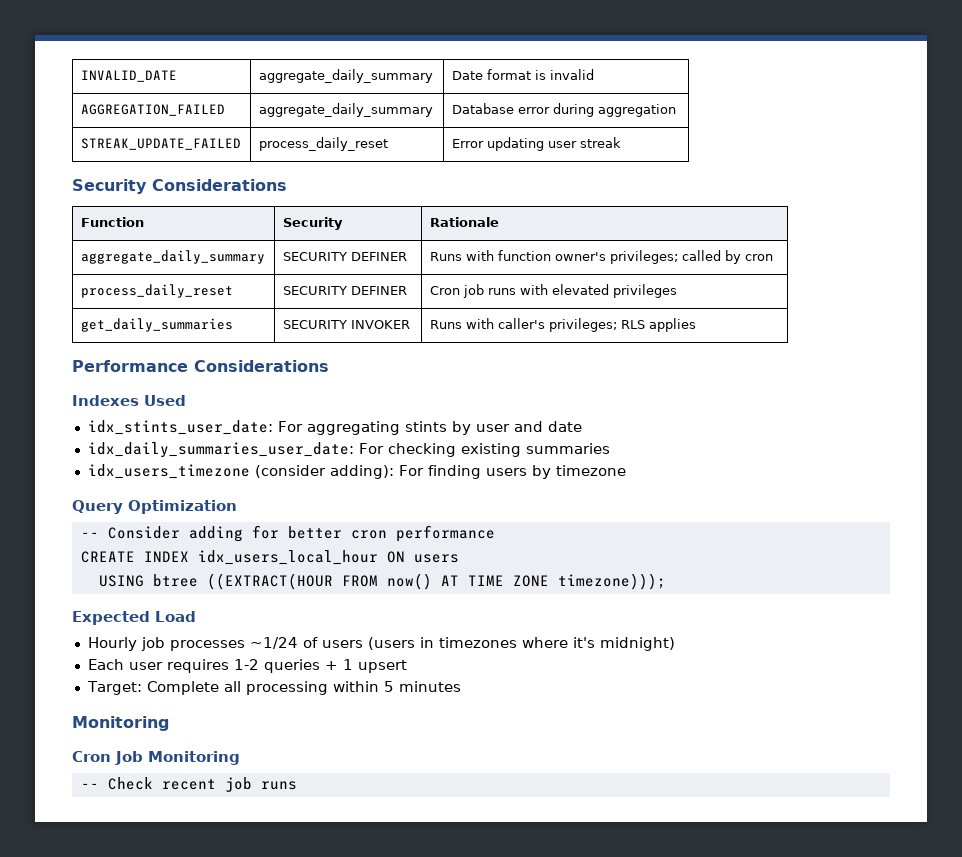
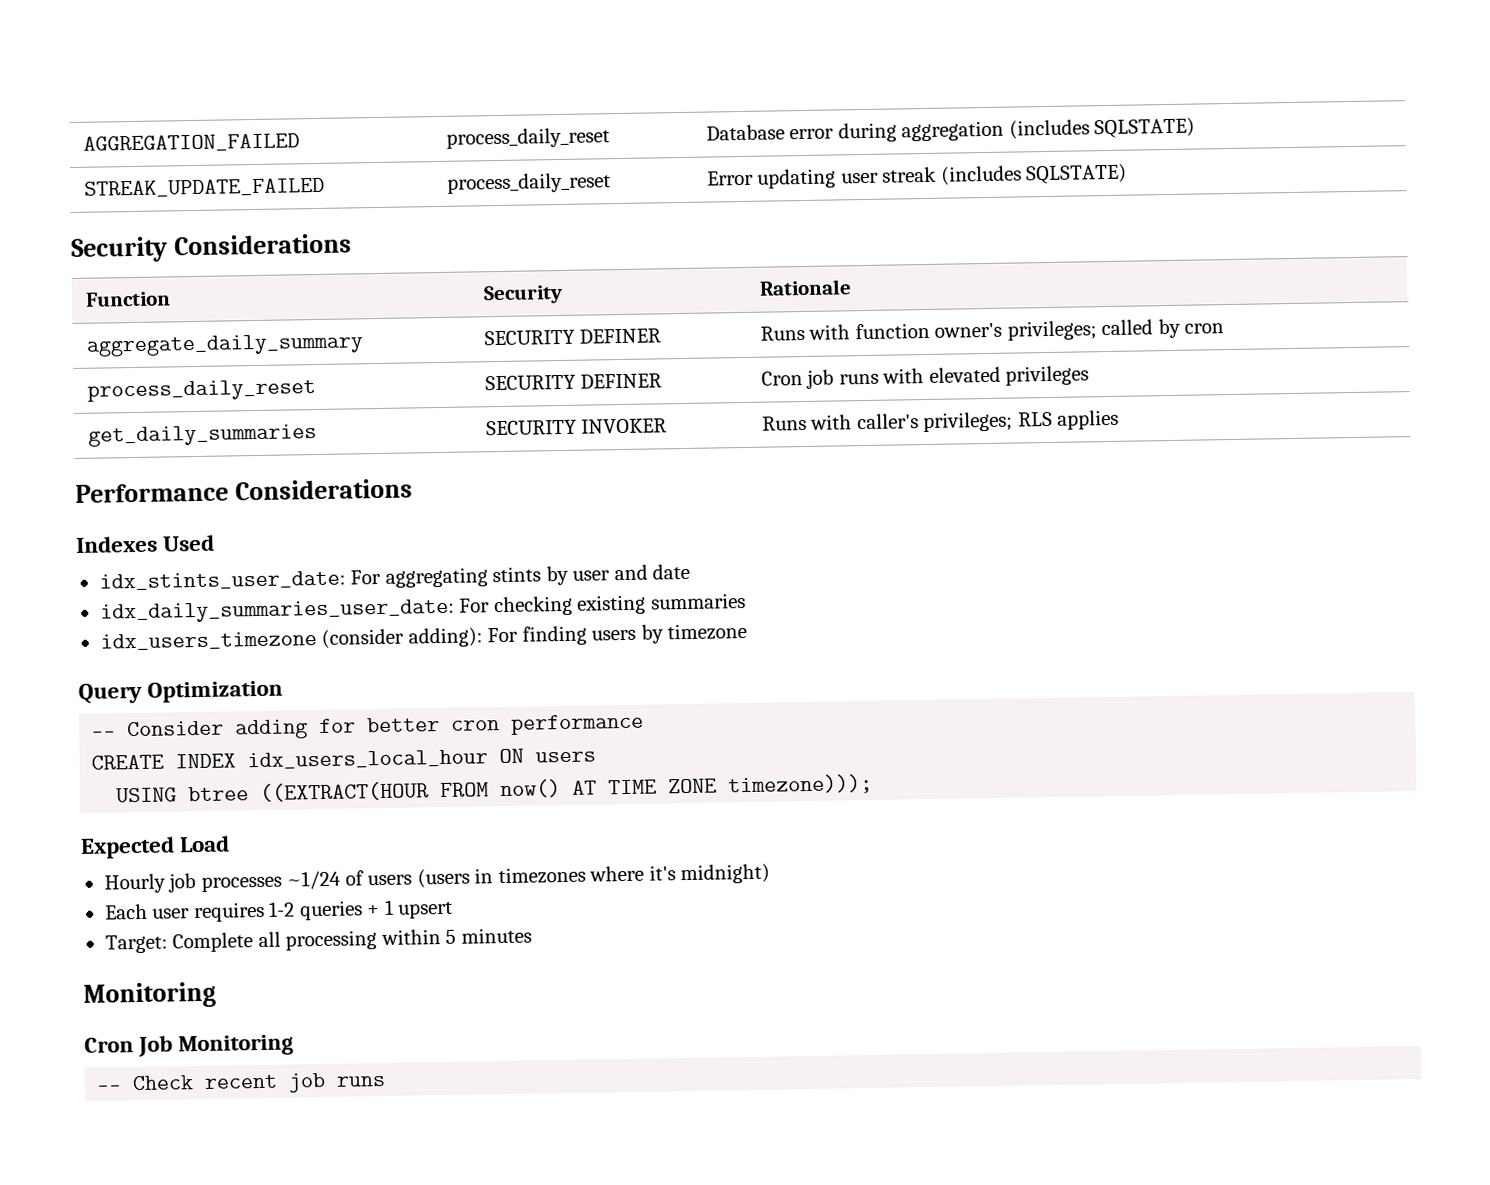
- INVALID_DATE | aggregate_daily_summary | Date format is invalid
- AGGREGATION_FAILED | aggregate_daily_summary | Database error during aggregation
+ AGGREGATION_FAILED | process_daily_reset | Database error during aggregation (includes SQLSTATE)
- STREAK_UPDATE_FAILED | process_daily_reset | Error updating user streak
+ STREAK_UPDATE_FAILED | process_daily_reset | Error updating user streak (includes SQLSTATE)

